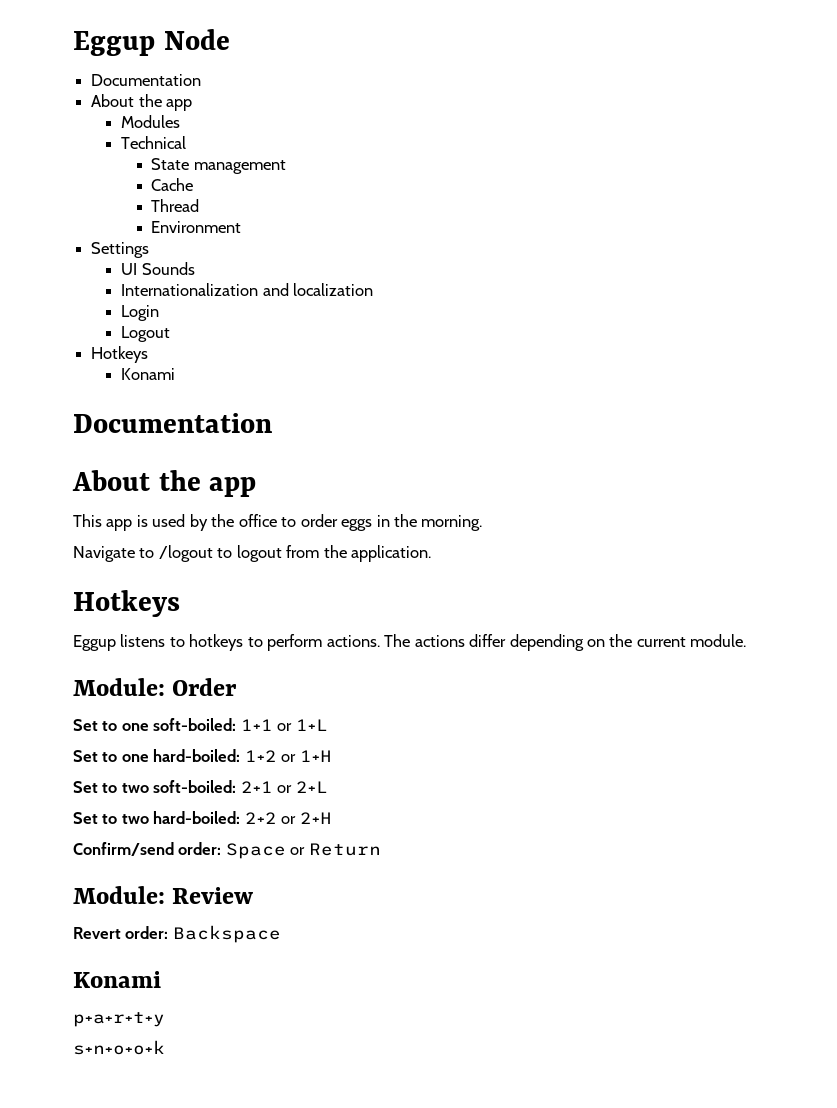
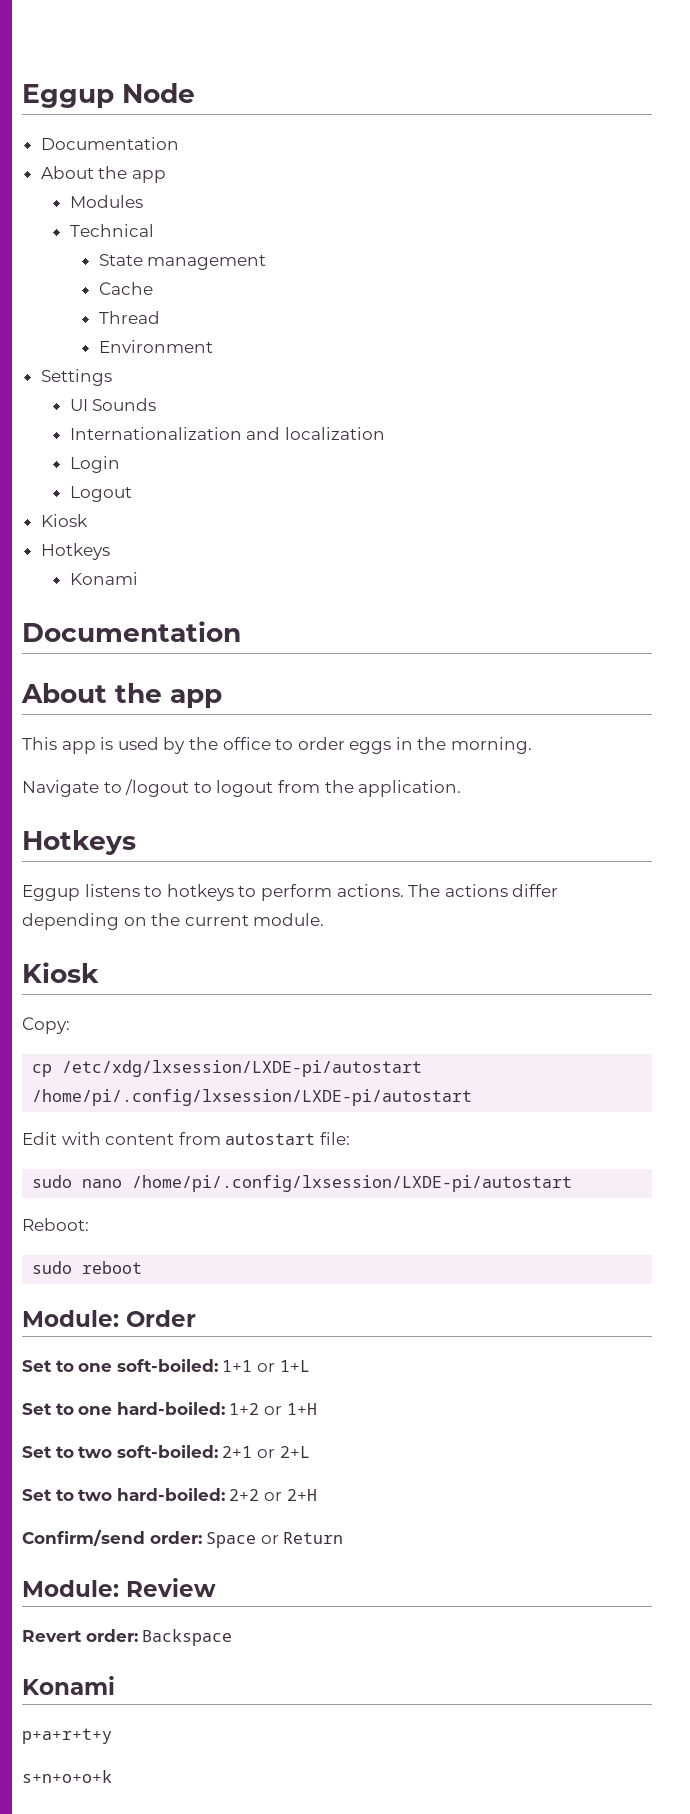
  Logout
+ Kiosk
  The actions differ depending on the current module.
+ Kiosk
+ Copy:
+ cp /etc/xdg/lxsession/LXDE-pi/autostart /home/pi/.config/lxsession/LXDE-pi/autostart
+ Edit with content from autostart file:
+ sudo nano /home/pi/.config/lxsession/LXDE-pi/autostart
+ Reboot:
+ sudo reboot

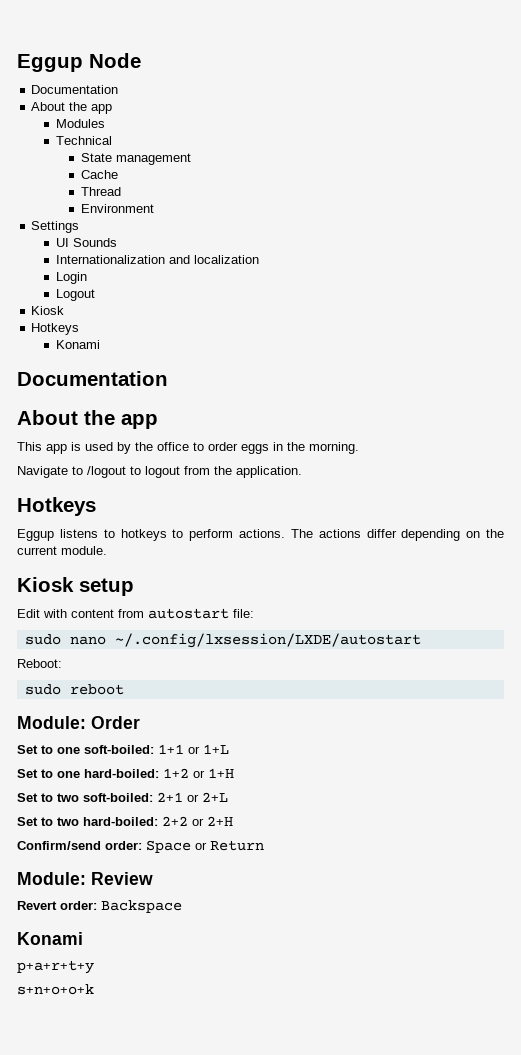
  The actions differ depending on the current module.
- Kiosk
- Copy:
- cp /etc/xdg/lxsession/LXDE-pi/autostart /home/pi/.config/lxsession/LXDE-pi/autostart
+ Kiosk setup
- sudo nano /home/pi/.config/lxsession/LXDE-pi/autostart
+ sudo nano ~/.config/lxsession/LXDE/autostart

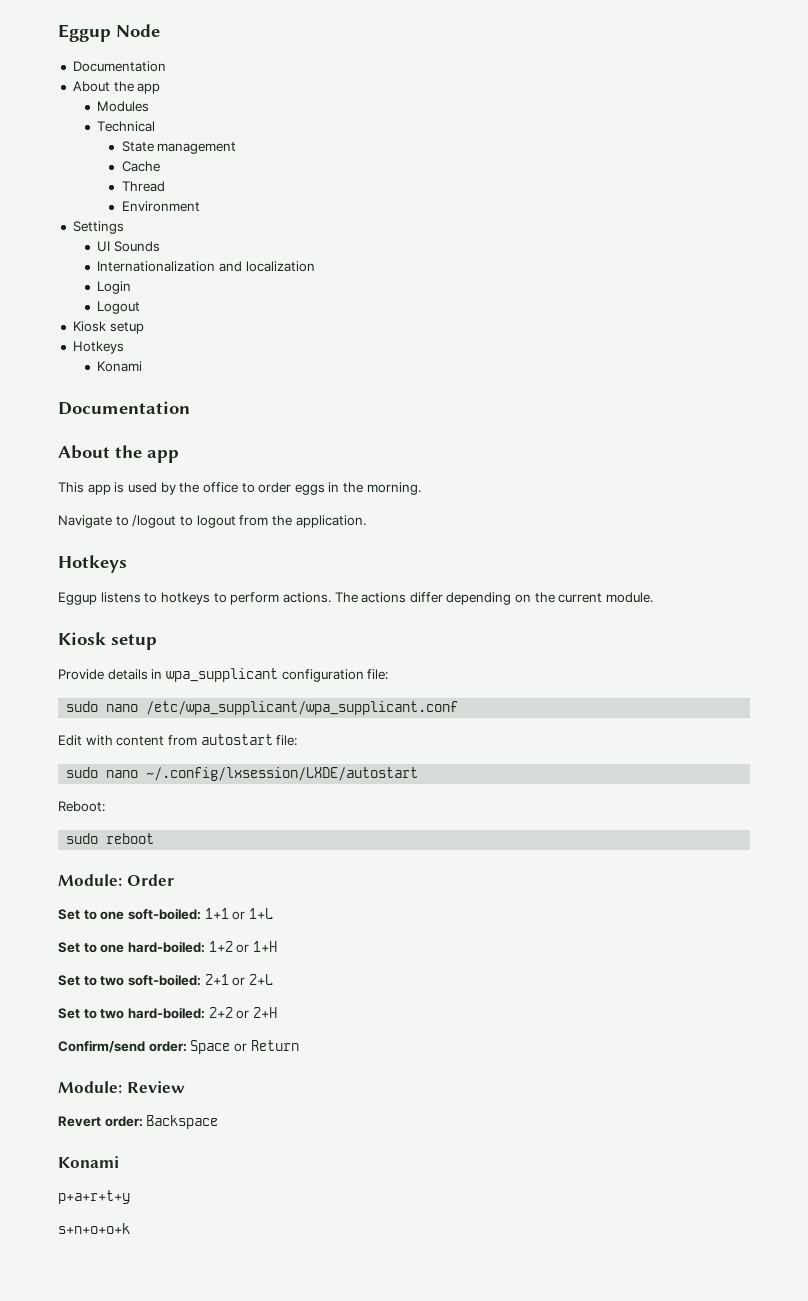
  Logout
- Kiosk
+ Kiosk setup
+ Provide details in wpa_supplicant configuration file:
+ sudo nano /etc/wpa_supplicant/wpa_supplicant.conf

